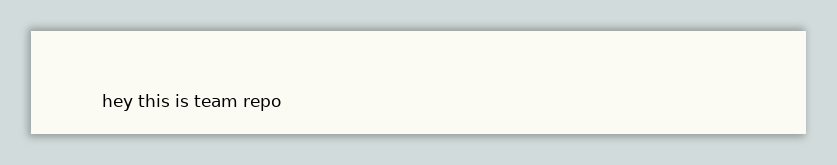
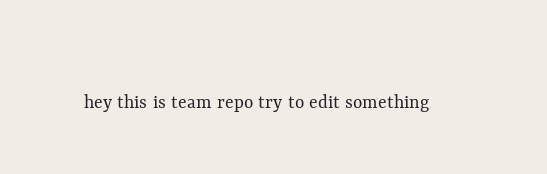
- hey this is team repo
+ hey this is team repo try to edit something

